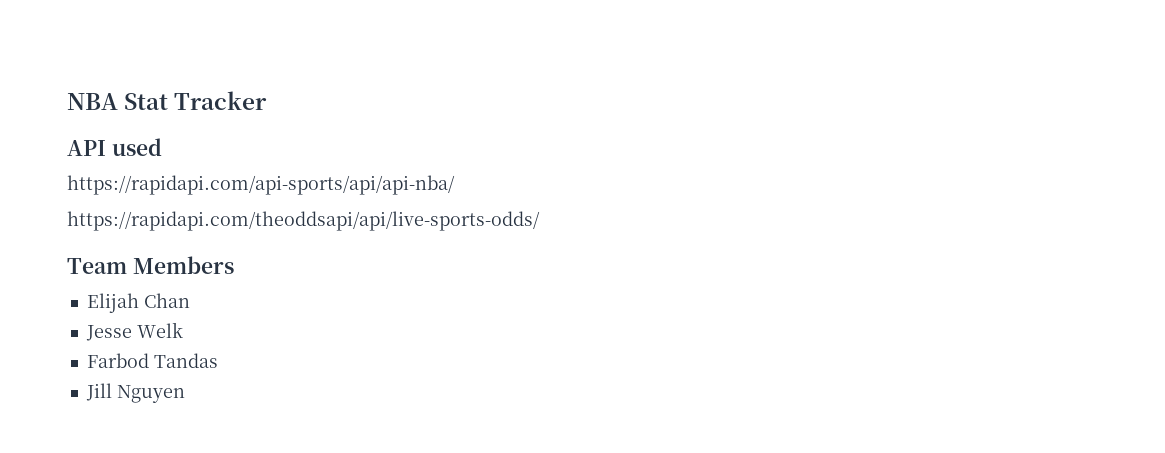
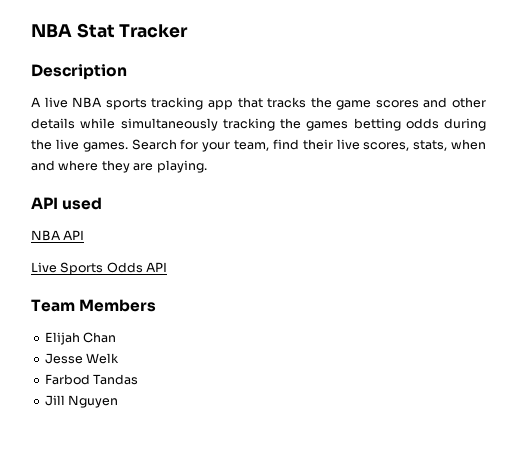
+ Description
+ A live NBA sports tracking app that tracks the game scores and other details while simultaneously tracking the games betting odds during the live games. Search for your team, find their live scores, stats, when and where they are playing.
  API used
- https://rapidapi.com/api-sports/api/api-nba/
- https://rapidapi.com/theoddsapi/api/live-sports-odds/
+ NBA API
+ Live Sports Odds API

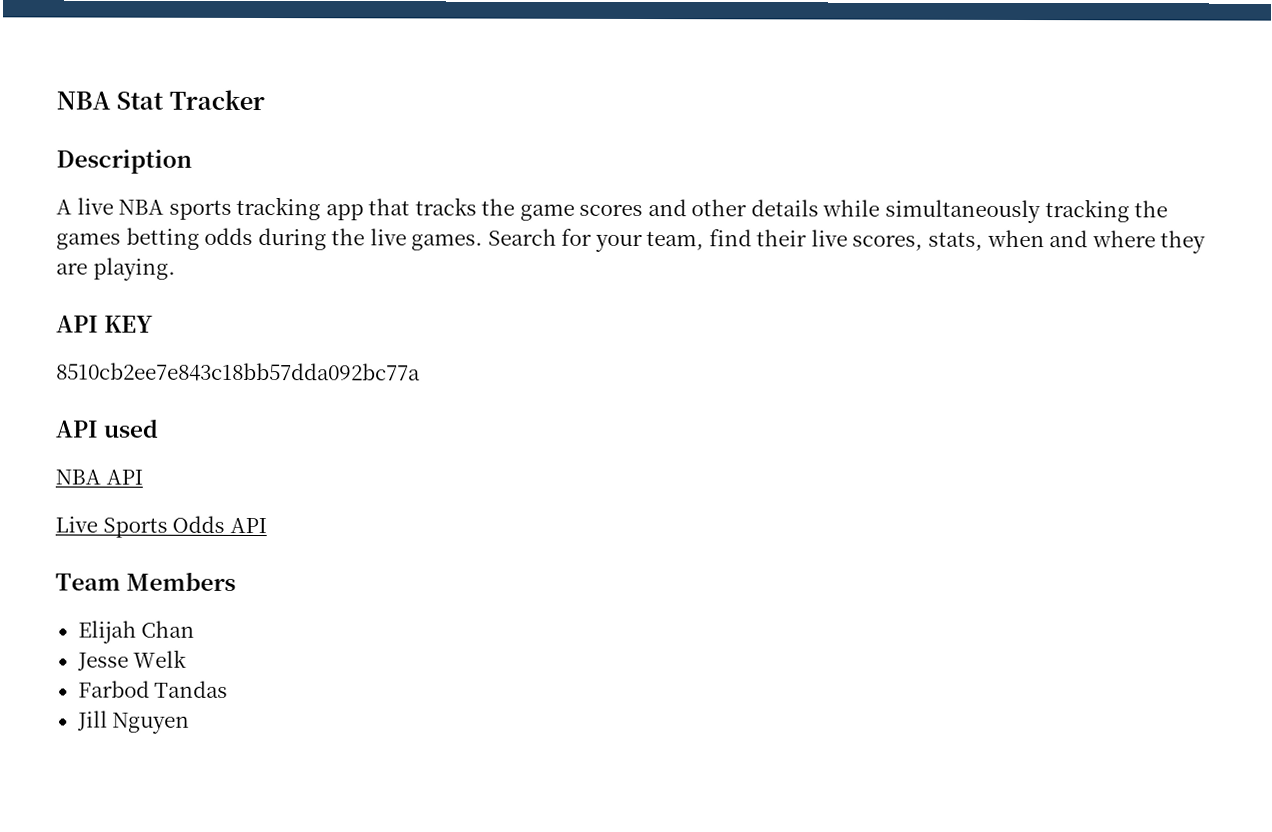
+ API KEY
+ 8510cb2ee7e843c18bb57dda092bc77a

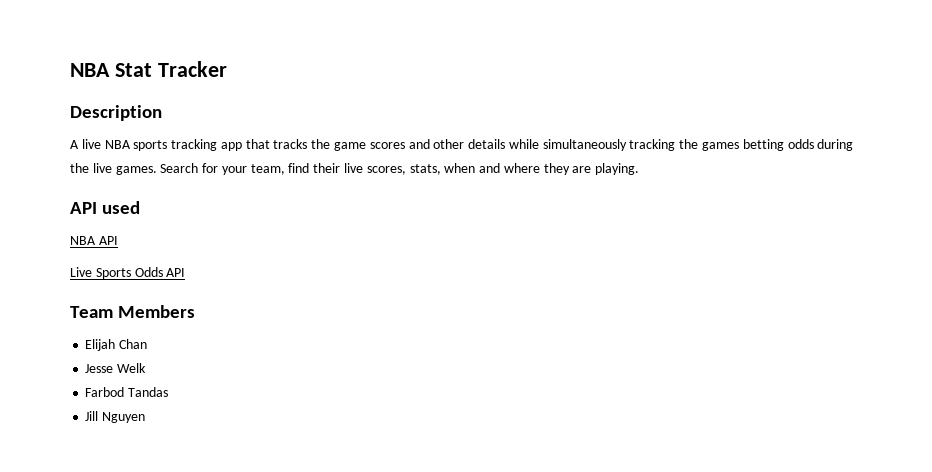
- API KEY
- 8510cb2ee7e843c18bb57dda092bc77a

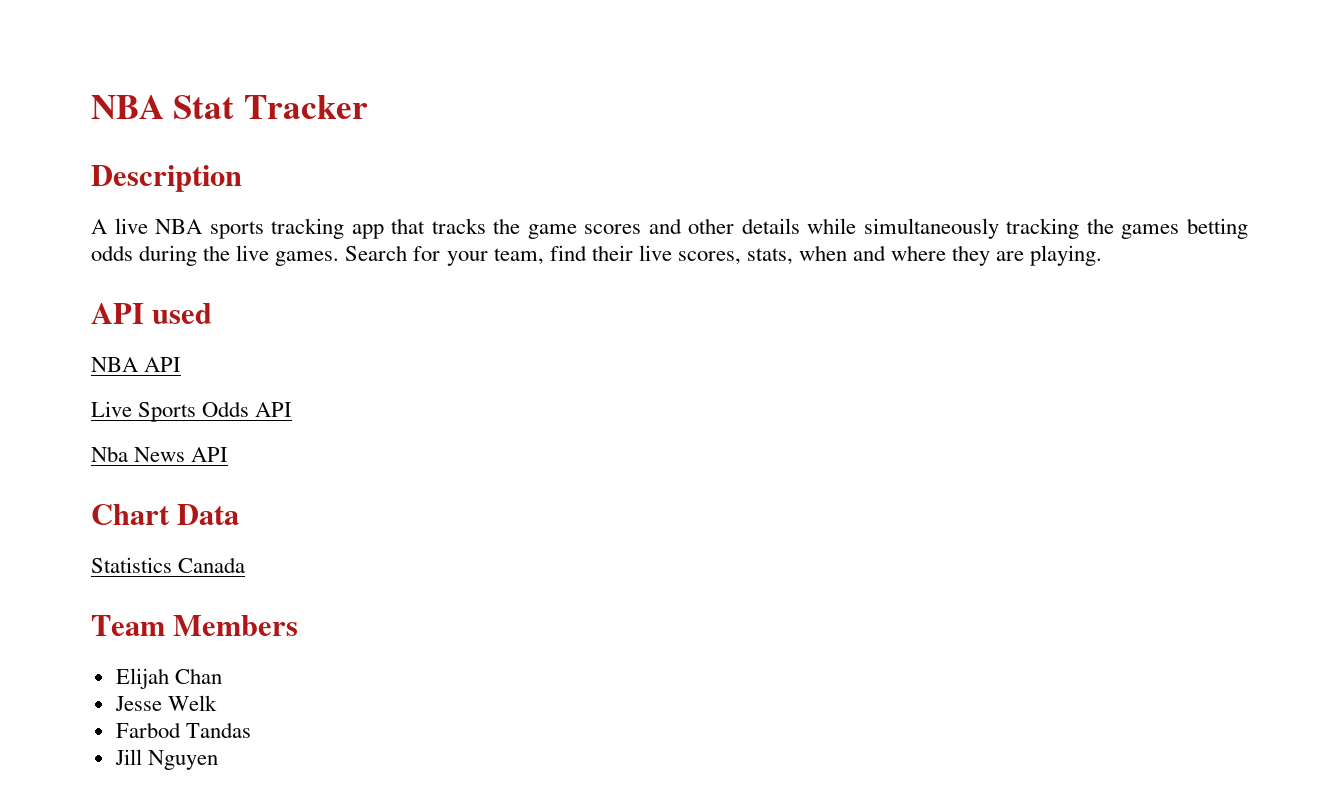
+ Nba News API
+ Chart Data
+ Statistics Canada

